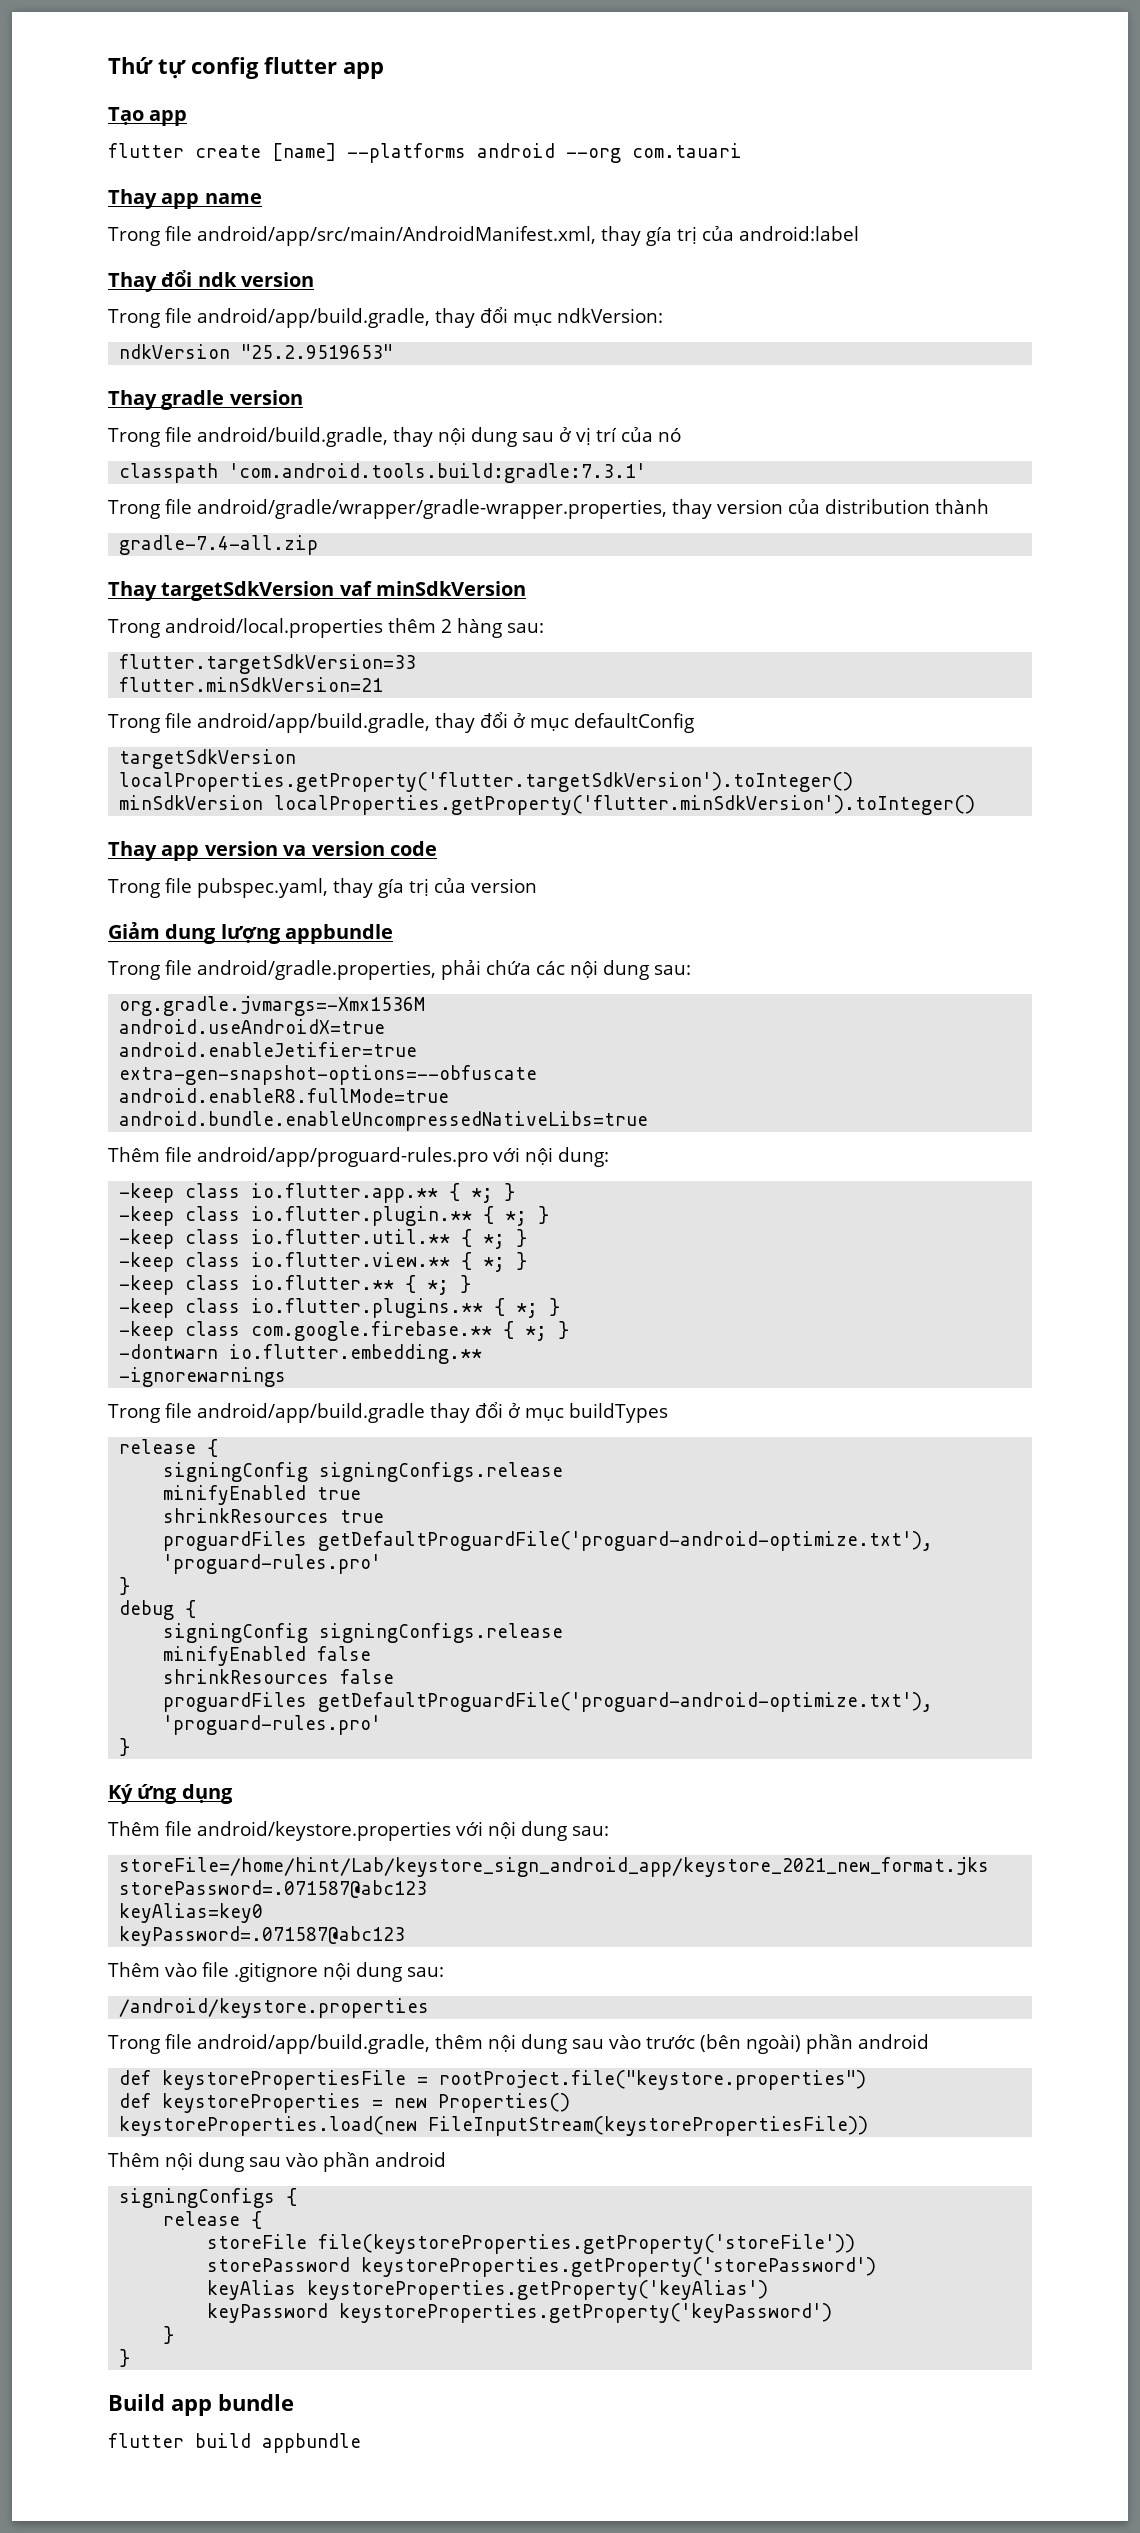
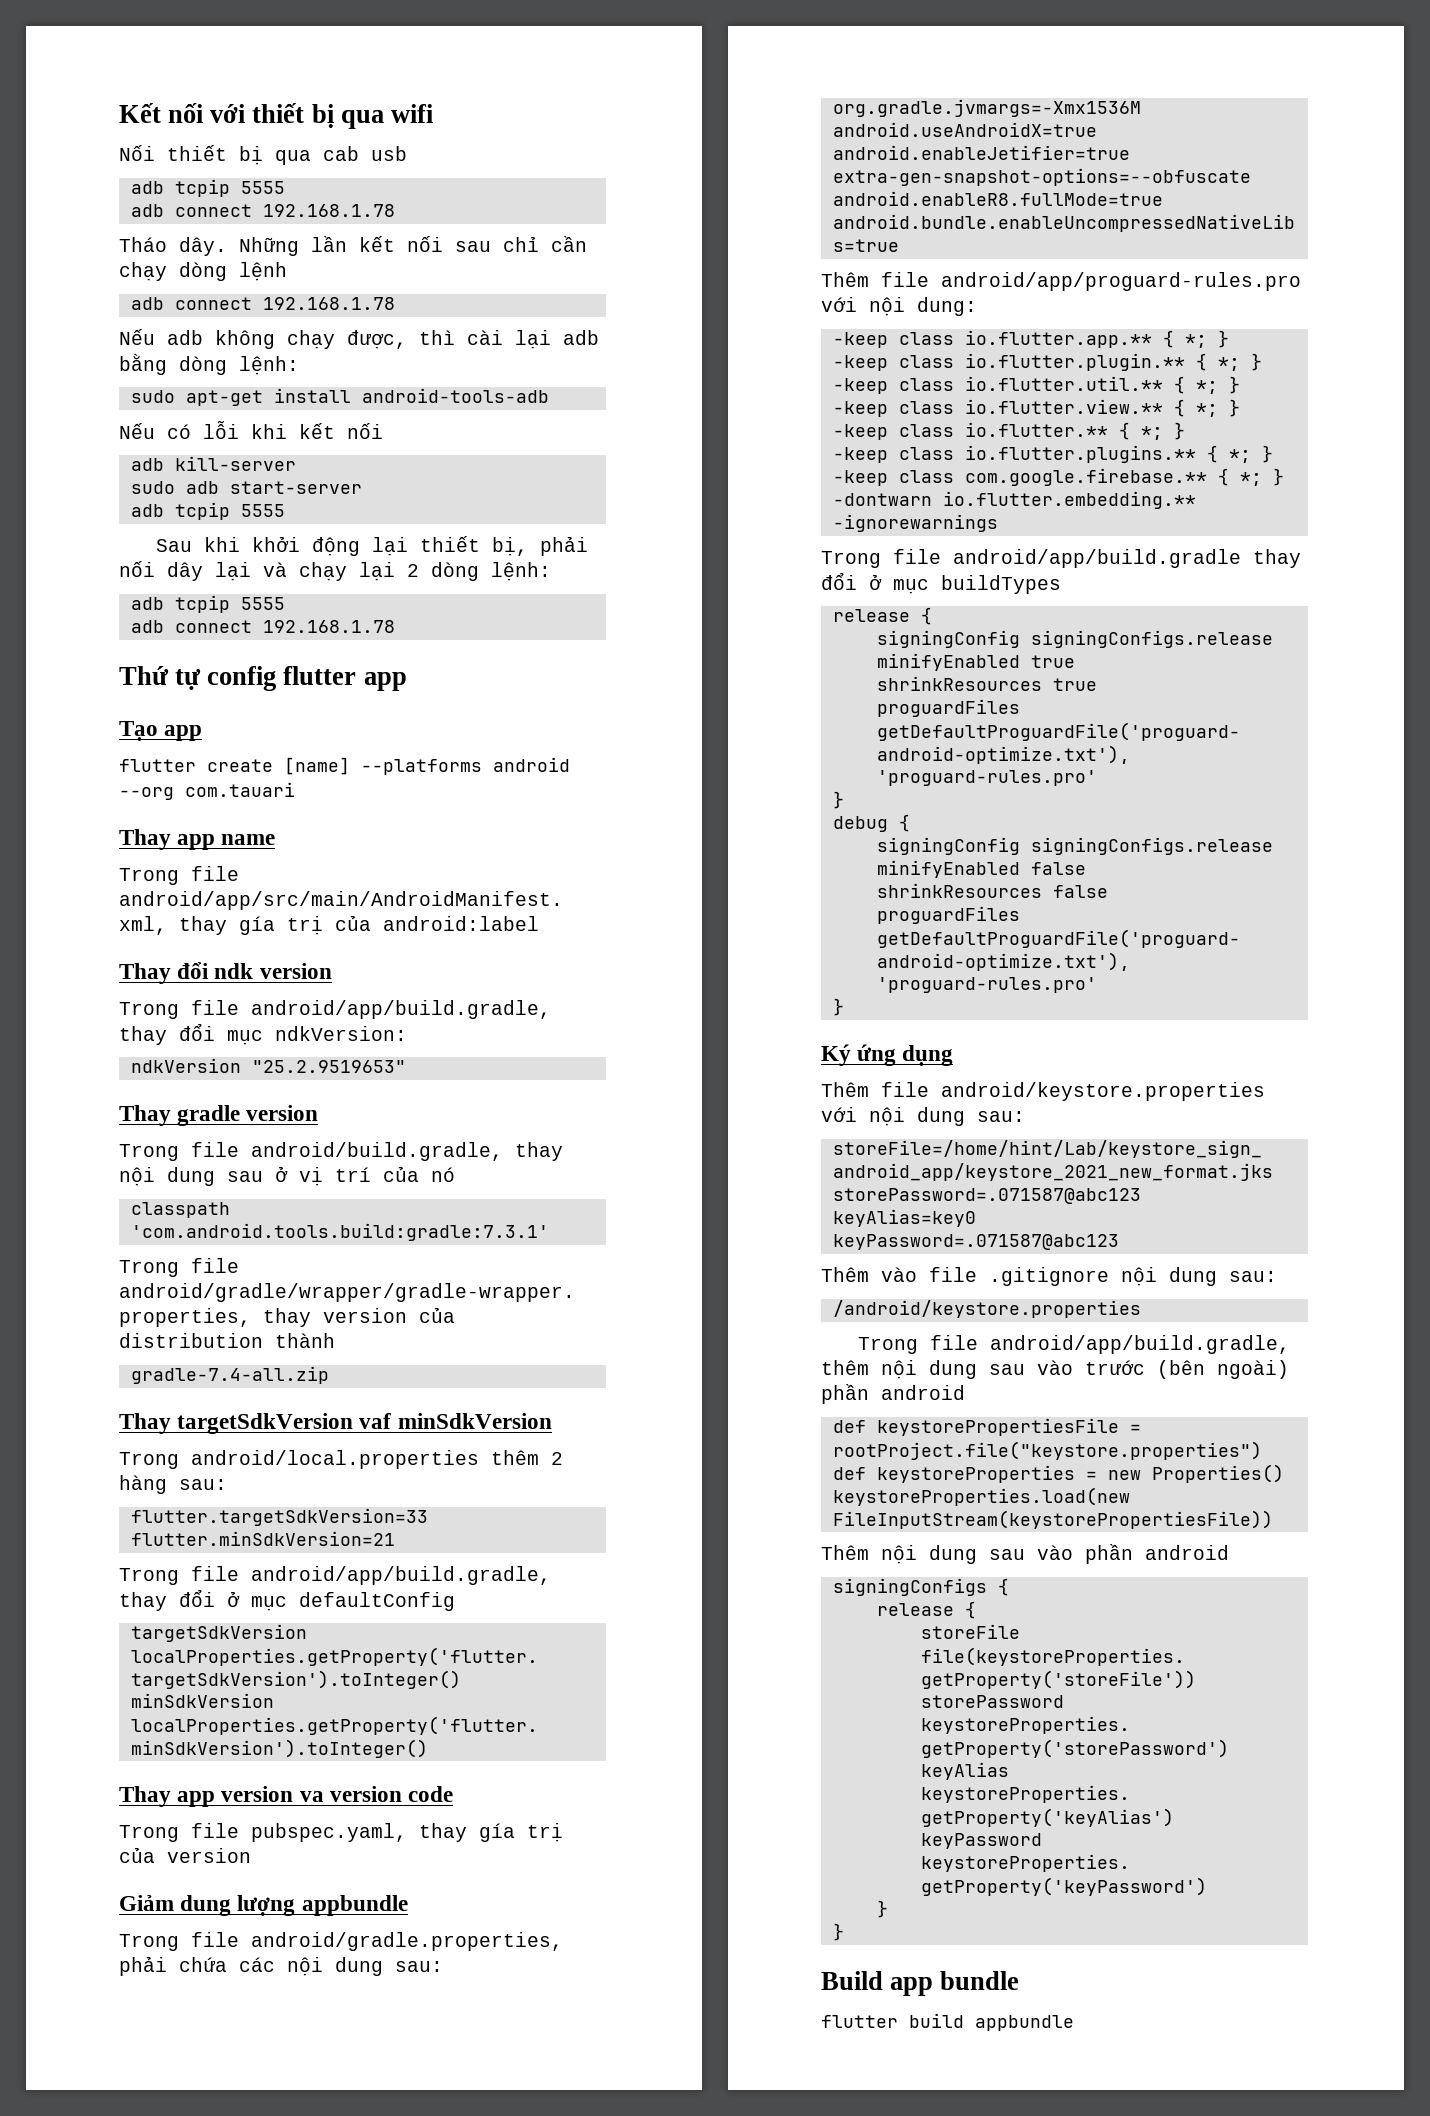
+ Kết nối với thiết bị qua wifi
+ Nối thiết bị qua cab usb
+ adb tcpip 5555
+ adb connect 192.168.1.78
+ Tháo dây. Những lần kết nối sau chỉ cần chạy dòng lệnh
+ adb connect 192.168.1.78
+ Nếu adb không chạy được, thì cài lại adb bằng dòng lệnh:
+ sudo apt-get install android-tools-adb
+ Nếu có lỗi khi kết nối
+ adb kill-server
+ sudo adb start-server
+ adb tcpip 5555
+ Sau khi khởi động lại thiết bị, phải nối dây lại và chạy lại 2 dòng lệnh:
+ adb tcpip 5555
+ adb connect 192.168.1.78

